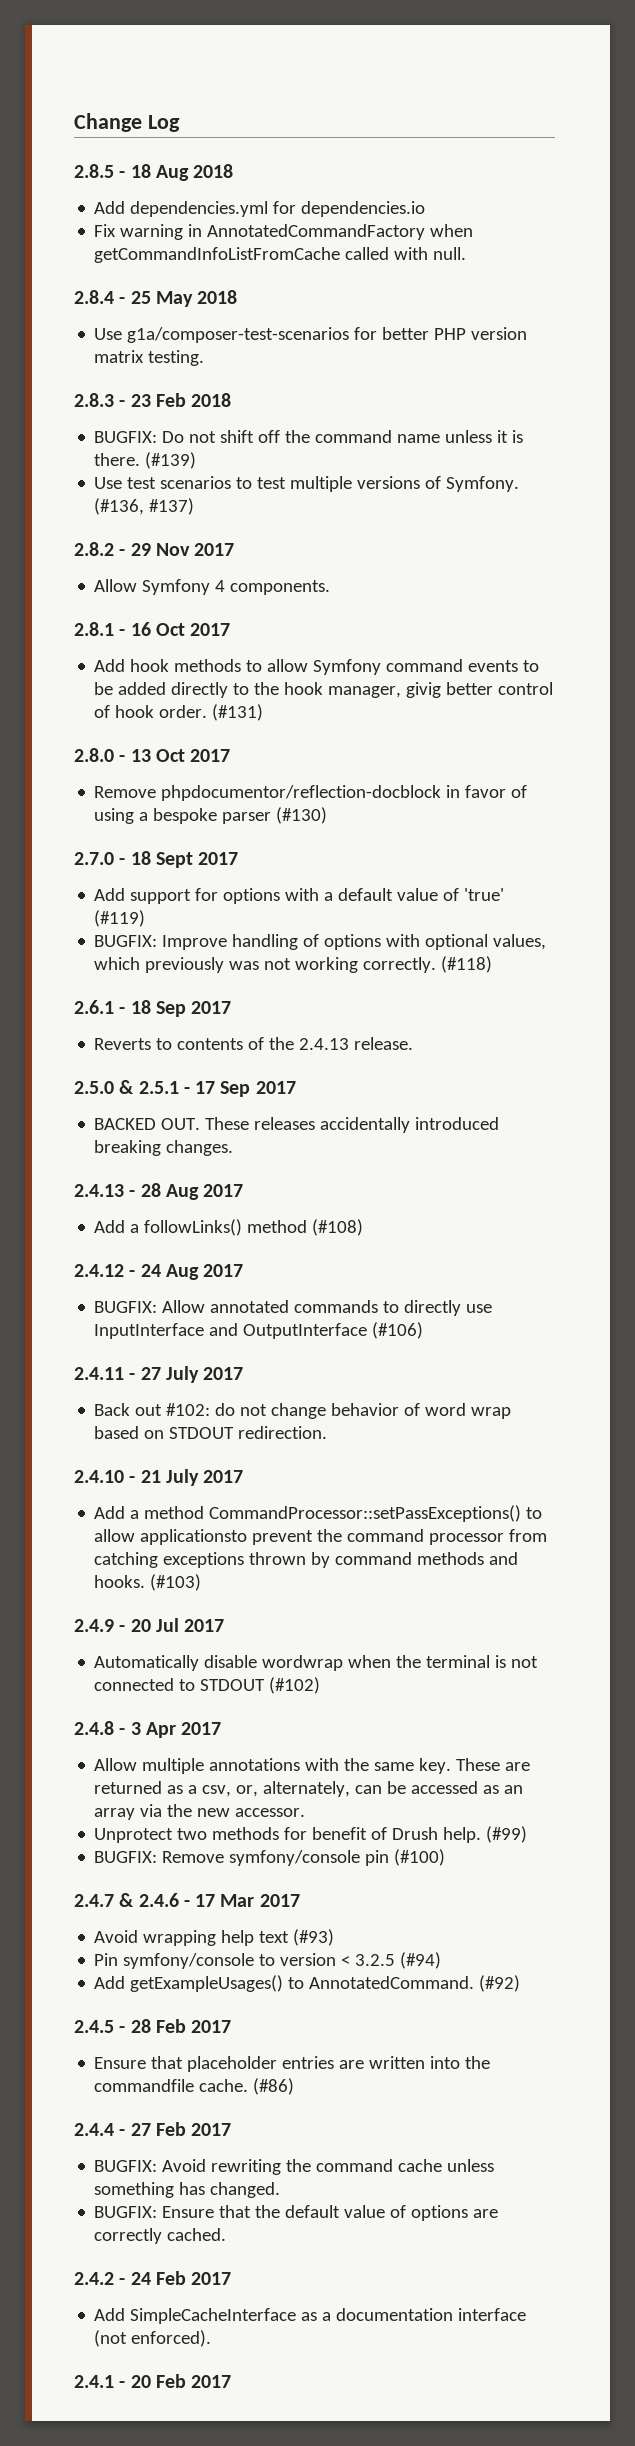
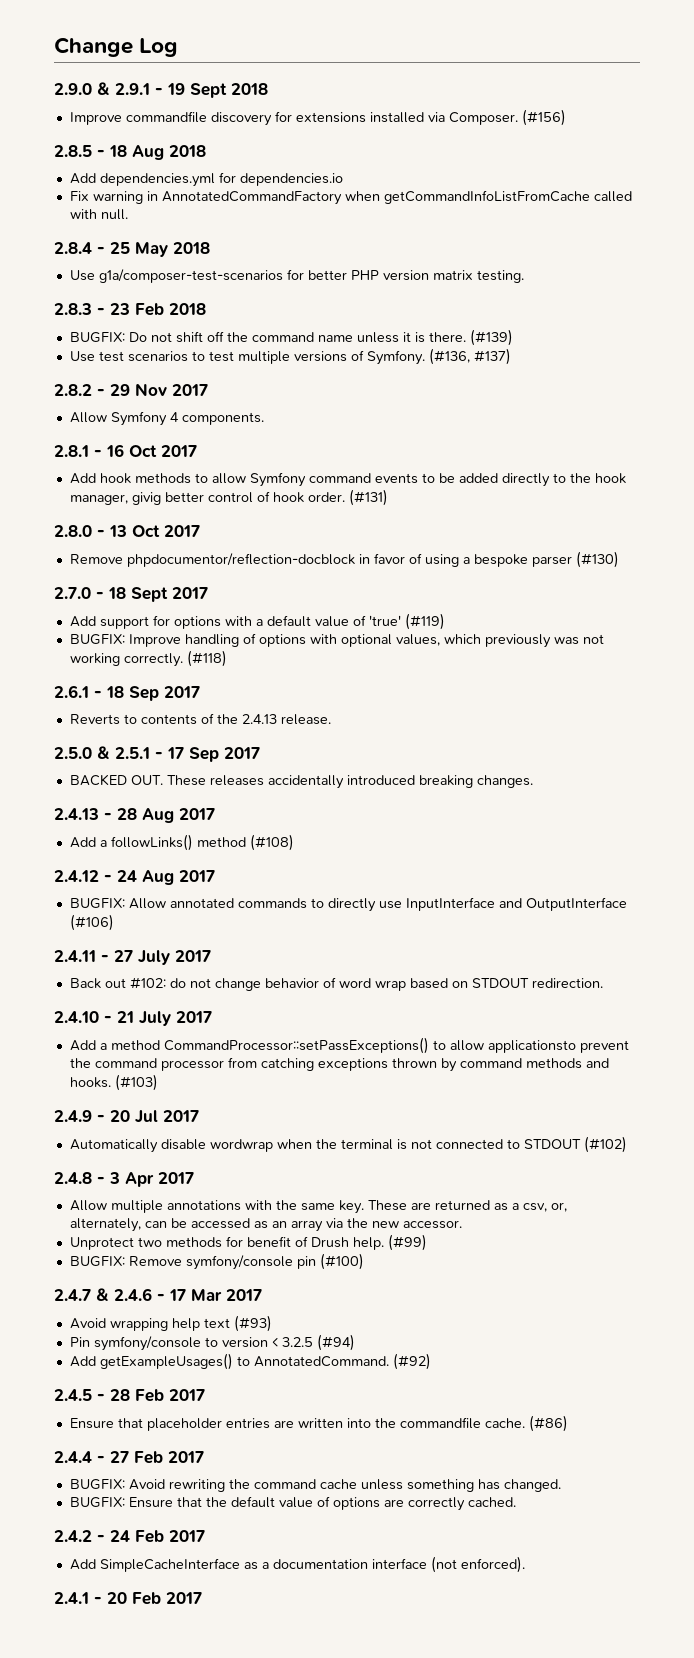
+ 2.9.0 & 2.9.1 - 19 Sept 2018
+ Improve commandfile discovery for extensions installed via Composer. (#156)

